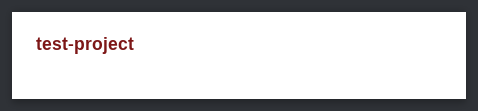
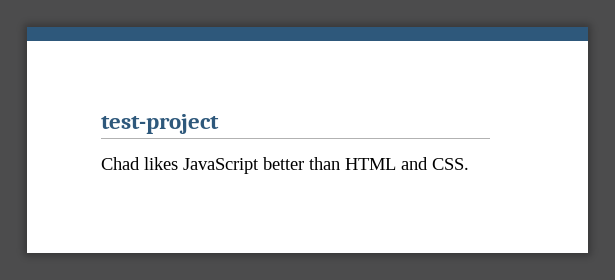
+ Chad likes JavaScript better than HTML and CSS.

